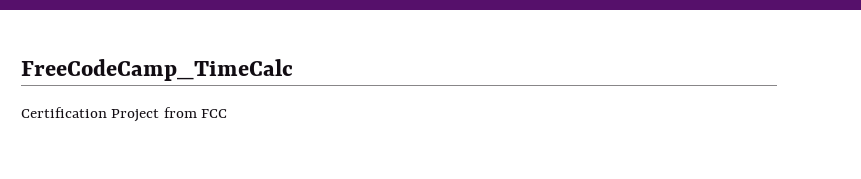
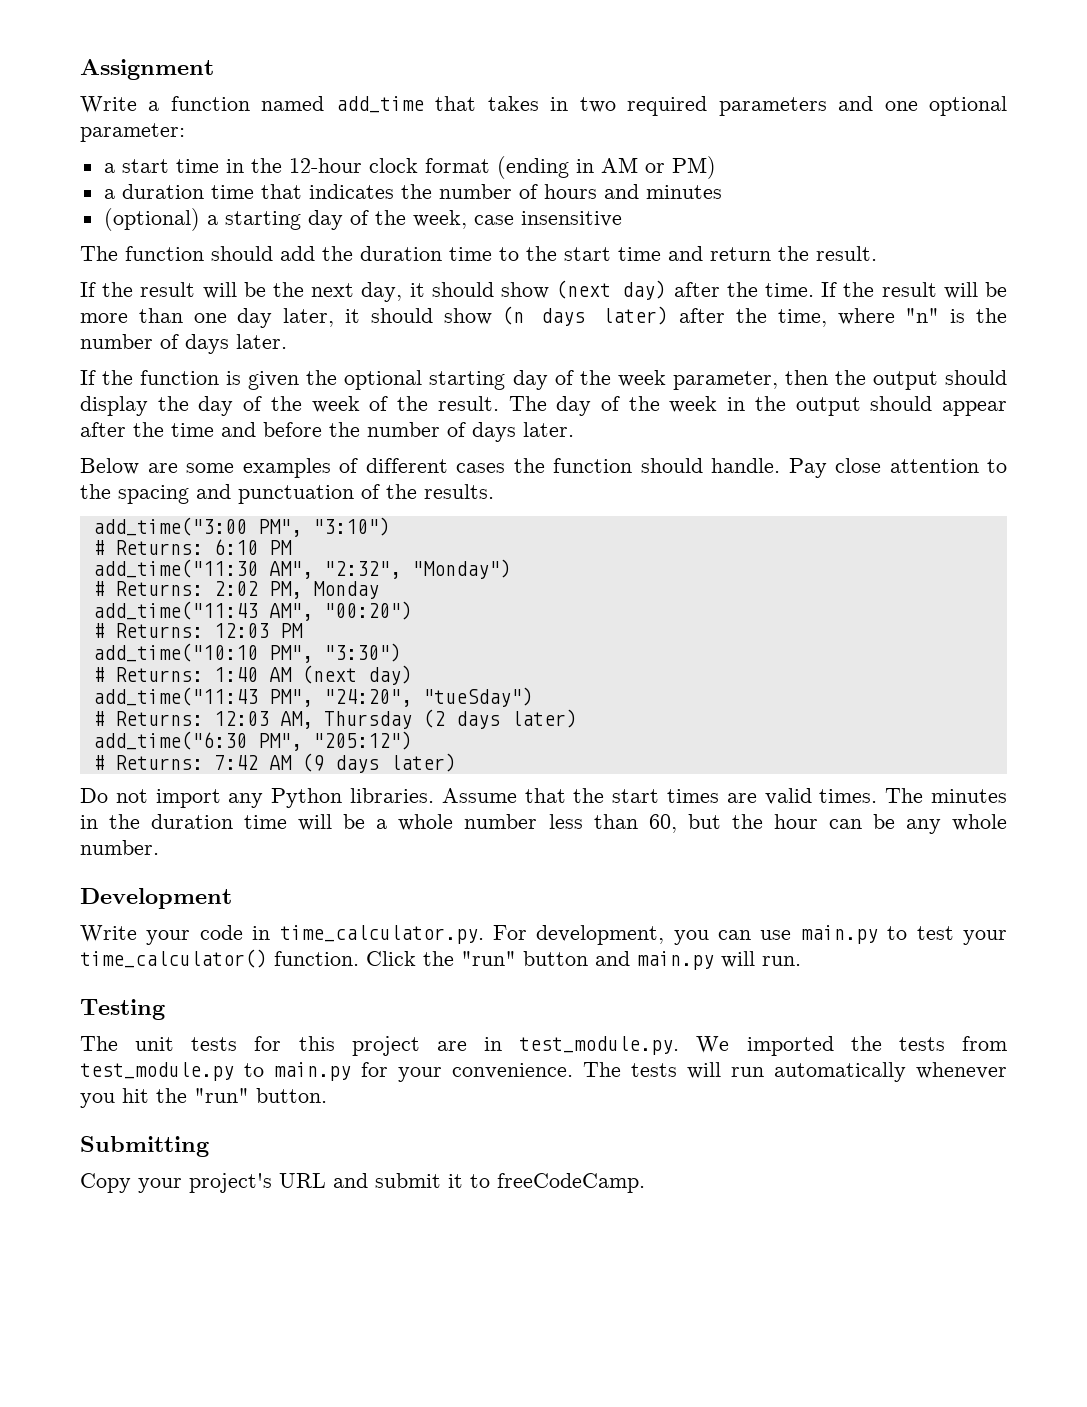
- FreeCodeCamp_TimeCalc
- Certification Project from FCC
+ Assignment
+ Write a function named add_time that takes in two required parameters and one optional parameter:
+ a start time in the 12-hour clock format (ending in AM or PM)
+ a duration time that indicates the number of hours and minutes
+ (optional) a starting day of the week, case insensitive
+ The function should add the duration time to the start time and return the result.
+ If the result will be the next day, it should show (next day) after the time. If the result will be more than one day later, it should show (n days later) after the time, where "n" is the number of days later.
+ If the function is given the optional starting day of the week parameter, then the output should display the day of the week of the result. The day of the week in the output should appear after the time and before the number of days later.
+ Below are some examples of different cases the function should handle. Pay close attention to the spacing and punctuation of the results.
+ add_time("3:00 PM", "3:10")
+ # Returns: 6:10 PM
+ add_time("11:30 AM", "2:32", "Monday")
+ # Returns: 2:02 PM, Monday
+ add_time("11:43 AM", "00:20")
+ # Returns: 12:03 PM
+ add_time("10:10 PM", "3:30")
+ # Returns: 1:40 AM (next day)
+ add_time("11:43 PM", "24:20", "tueSday")
+ # Returns: 12:03 AM, Thursday (2 days later)
+ add_time("6:30 PM", "205:12")
+ # Returns: 7:42 AM (9 days later)
+ Do not import any Python libraries. Assume that the start times are valid times. The minutes in the duration time will be a whole number less than 60, but the hour can be any whole number.
+ Development
+ Write your code in time_calculator.py. For development, you can use main.py to test your time_calculator() function. Click the "run" button and main.py will run.
+ Testing
+ The unit tests for this project are in test_module.py. We imported the tests from test_module.py to main.py for your convenience. The tests will run automatically whenever you hit the "run" button.
+ Submitting
+ Copy your project's URL and submit it to freeCodeCamp.

